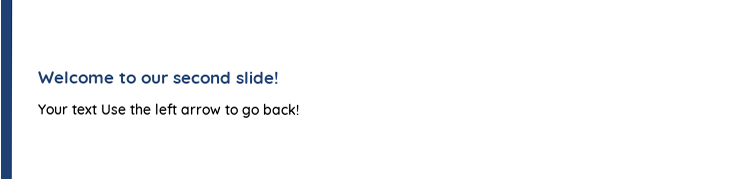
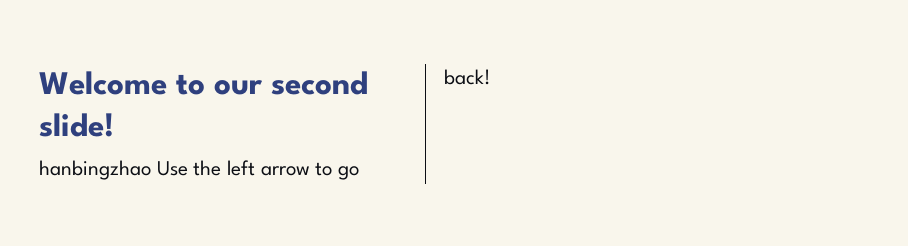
- Your text Use the left arrow to go back!
+ hanbingzhao Use the left arrow to go back!

